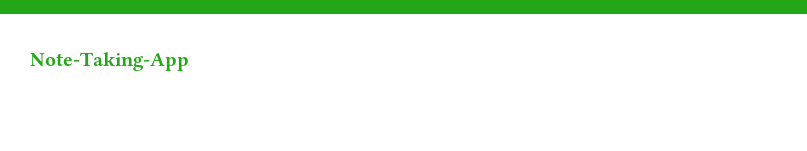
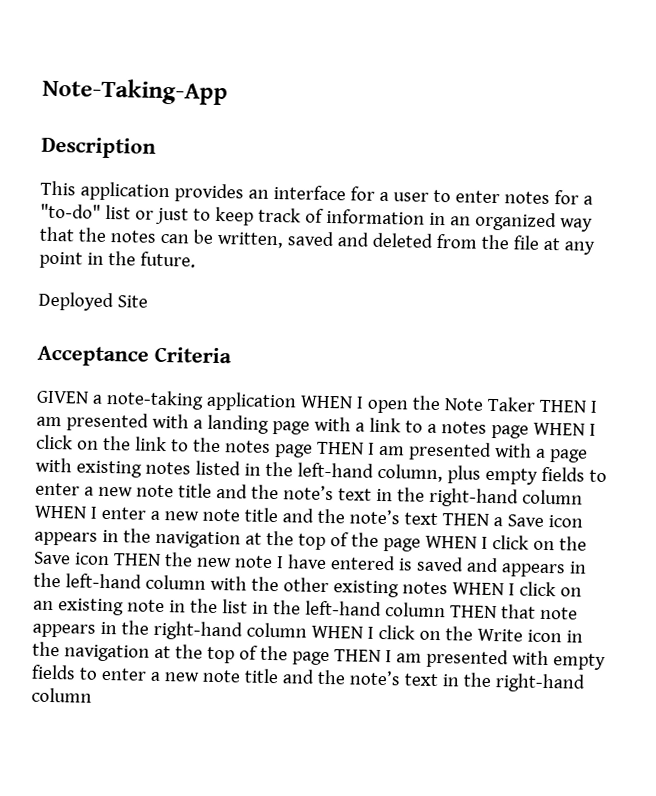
+ Description
+ This application provides an interface for a user to enter notes for a "to-do" list or just to keep track of information in an organized way that the notes can be written, saved and deleted from the file at any point in the future.
+ Deployed Site
+ Acceptance Criteria
+ GIVEN a note-taking application WHEN I open the Note Taker THEN I am presented with a landing page with a link to a notes page WHEN I click on the link to the notes page THEN I am presented with a page with existing notes listed in the left-hand column, plus empty fields to enter a new note title and the note’s text in the right-hand column WHEN I enter a new note title and the note’s text THEN a Save icon appears in the navigation at the top of the page WHEN I click on the Save icon THEN the new note I have entered is saved and appears in the left-hand column with the other existing notes WHEN I click on an existing note in the list in the left-hand column THEN that note appears in the right-hand column WHEN I click on the Write icon in the navigation at the top of the page THEN I am presented with empty fields to enter a new note title and the note’s text in the right-hand column

